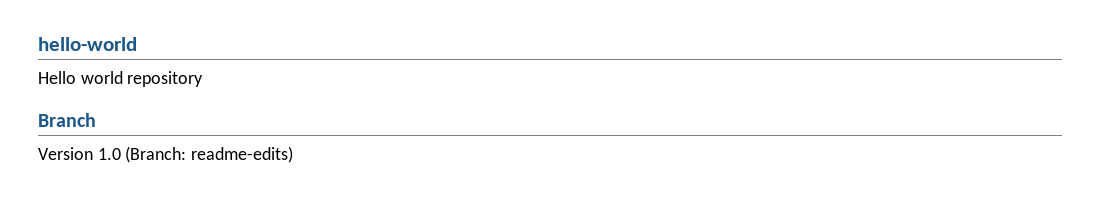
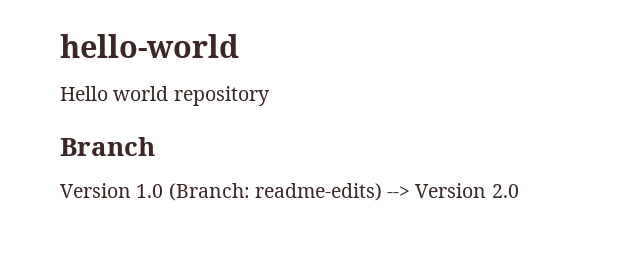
- Version 1.0 (Branch: readme-edits)
+ Version 1.0 (Branch: readme-edits) --> Version 2.0

